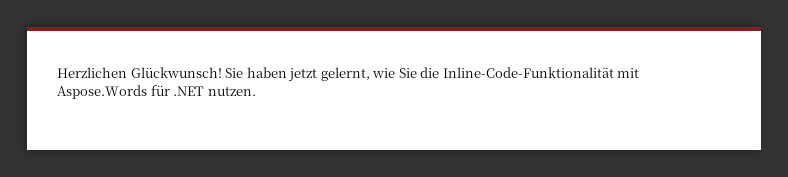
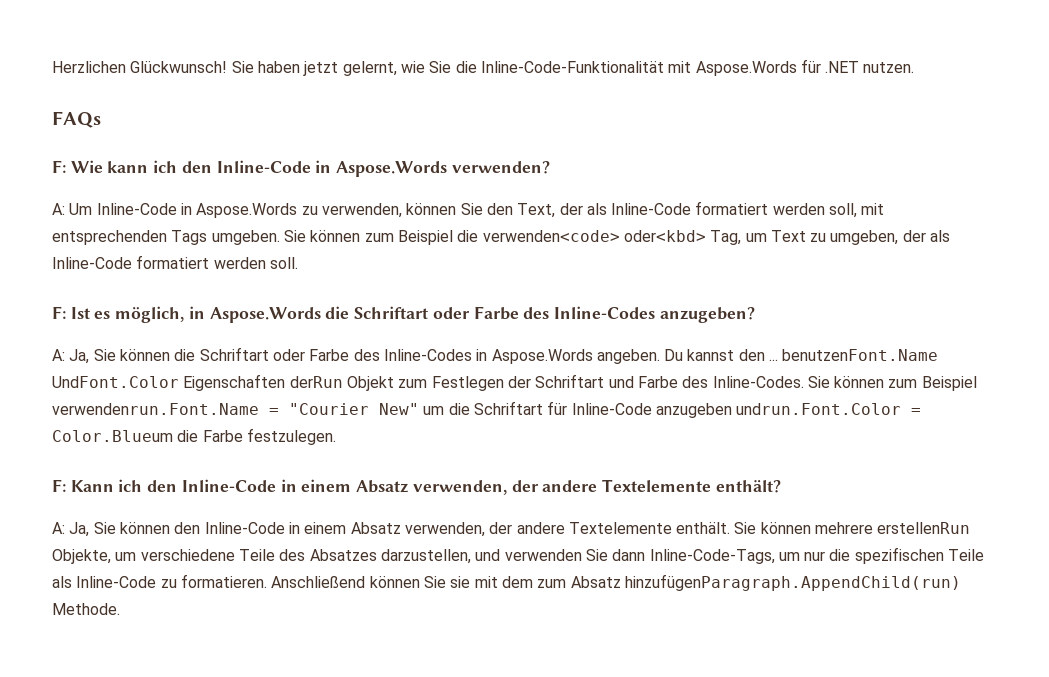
+ FAQs
+ F: Wie kann ich den Inline-Code in Aspose.Words verwenden?
+ A: Um Inline-Code in Aspose.Words zu verwenden, können Sie den Text, der als Inline-Code formatiert werden soll, mit entsprechenden Tags umgeben. Sie können zum Beispiel die verwenden<code> oder<kbd> Tag, um Text zu umgeben, der als Inline-Code formatiert werden soll.
+ F: Ist es möglich, in Aspose.Words die Schriftart oder Farbe des Inline-Codes anzugeben?
+ A: Ja, Sie können die Schriftart oder Farbe des Inline-Codes in Aspose.Words angeben. Du kannst den ... benutzenFont.Name UndFont.Color Eigenschaften derRun Objekt zum Festlegen der Schriftart und Farbe des Inline-Codes. Sie können zum Beispiel verwendenrun.Font.Name = "Courier New" um die Schriftart für Inline-Code anzugeben undrun.Font.Color = Color.Blueum die Farbe festzulegen.
+ F: Kann ich den Inline-Code in einem Absatz verwenden, der andere Textelemente enthält?
+ A: Ja, Sie können den Inline-Code in einem Absatz verwenden, der andere Textelemente enthält. Sie können mehrere erstellenRun Objekte, um verschiedene Teile des Absatzes darzustellen, und verwenden Sie dann Inline-Code-Tags, um nur die spezifischen Teile als Inline-Code zu formatieren. Anschließend können Sie sie mit dem zum Absatz hinzufügenParagraph.AppendChild(run) Methode.

